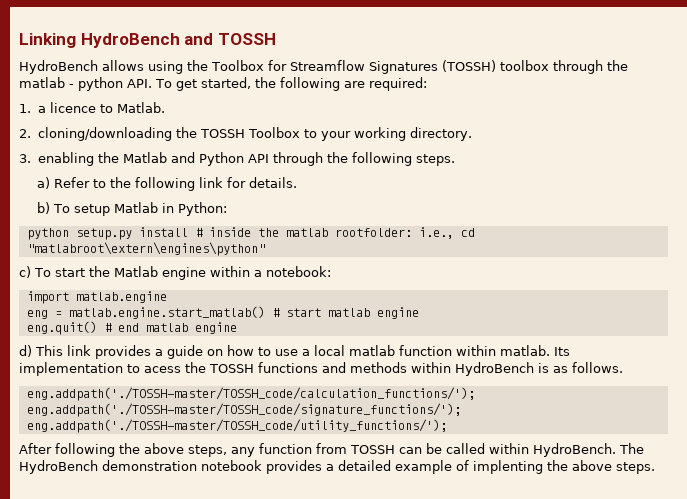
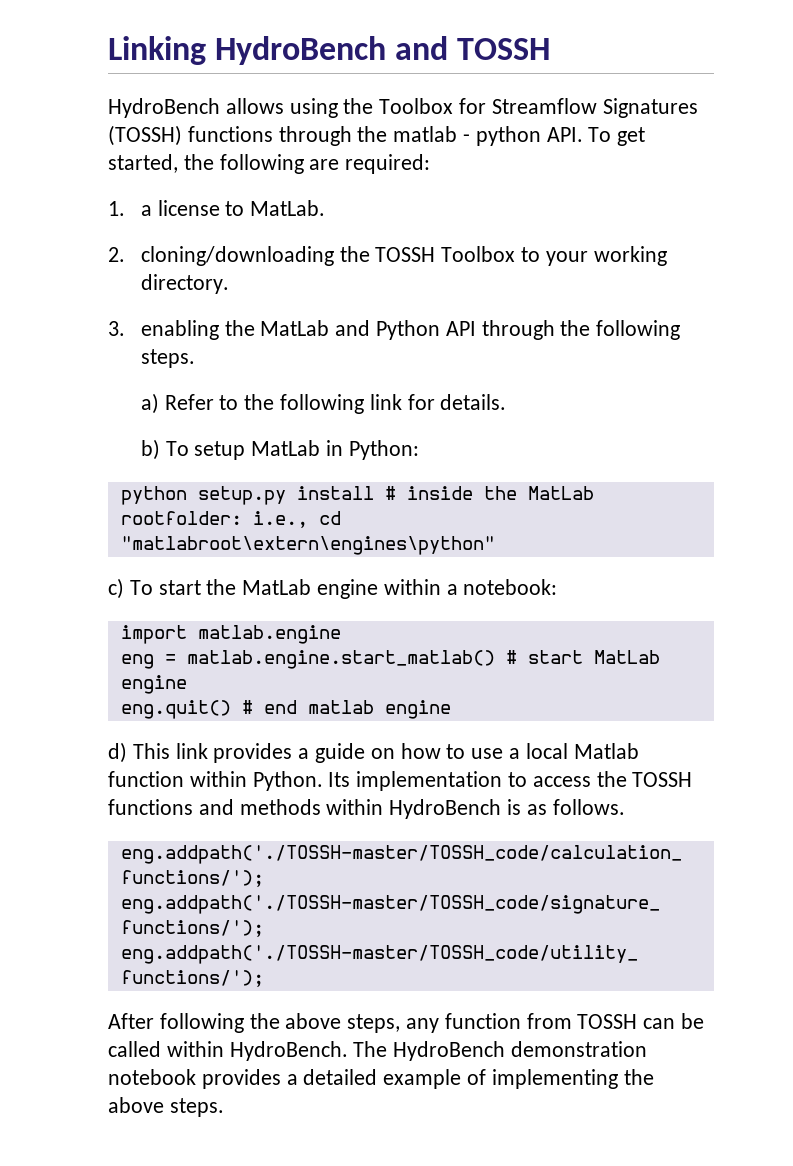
- HydroBench allows using the Toolbox for Streamflow Signatures (TOSSH) toolbox through the matlab - python API. To get started, the following are required:
+ HydroBench allows using the Toolbox for Streamflow Signatures (TOSSH) functions through the matlab - python API. To get started, the following are required:
- 1. a licence to Matlab.
+ 1. a license to MatLab.
- 3. enabling the Matlab and Python API through the following steps.
+ 3. enabling the MatLab and Python API through the following steps.
- b) To setup Matlab in Python:
+ b) To setup MatLab in Python:
- python setup.py install # inside the matlab rootfolder: i.e., cd "matlabroot\extern\engines\python"
+ python setup.py install # inside the MatLab rootfolder: i.e., cd "matlabroot\extern\engines\python"
- c) To start the Matlab engine within a notebook:
+ c) To start the MatLab engine within a notebook:
- eng = matlab.engine.start_matlab() # start matlab engine
+ eng = matlab.engine.start_matlab() # start MatLab engine
- d) This link provides a guide on how to use a local matlab function within matlab.
+ d) This link provides a guide on how to use a local Matlab function within Python.
- Its implementation to acess the TOSSH functions and methods within HydroBench is as follows.
+ Its implementation to access the TOSSH functions and methods within HydroBench is as follows.
- The HydroBench demonstration notebook provides a detailed example of implenting the above steps.
+ The HydroBench demonstration notebook provides a detailed example of implementing the above steps.

